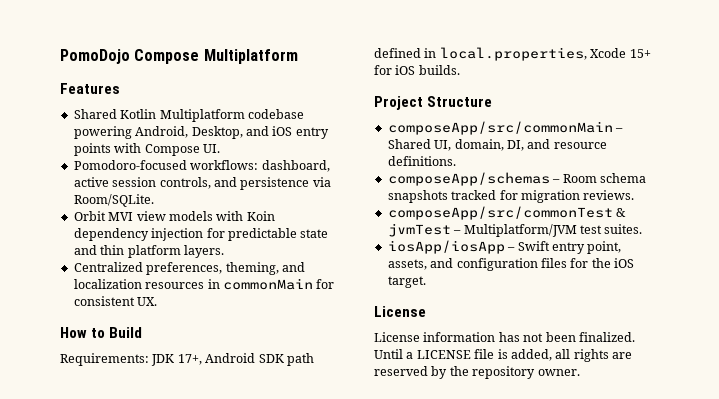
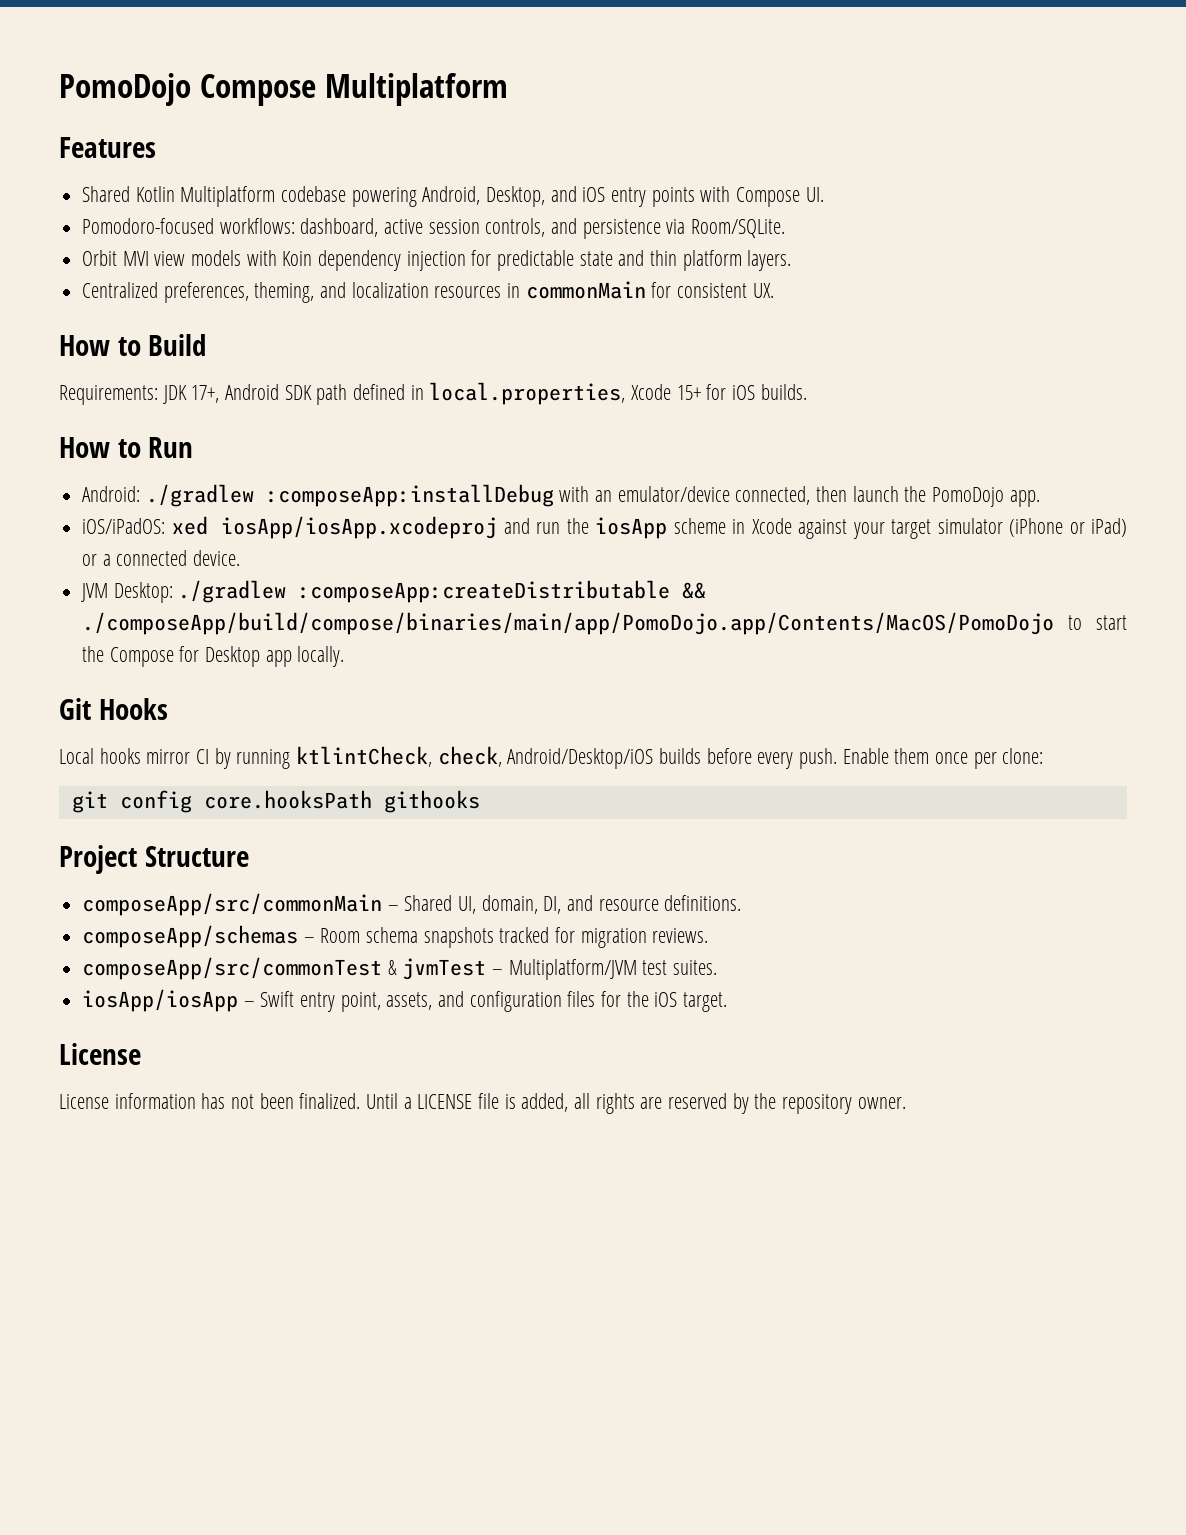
+ How to Run
+ Android: ./gradlew :composeApp:installDebug with an emulator/device connected, then launch the PomoDojo app.
+ iOS/iPadOS: xed iosApp/iosApp.xcodeproj and run the iosApp scheme in Xcode against your target simulator (iPhone or iPad) or a connected device.
+ JVM Desktop: ./gradlew :composeApp:createDistributable && ./composeApp/build/compose/binaries/main/app/PomoDojo.app/Contents/MacOS/PomoDojo to start the Compose for Desktop app locally.
+ Git Hooks
+ Local hooks mirror CI by running ktlintCheck, check, Android/Desktop/iOS builds before every push. Enable them once per clone:
+ git config core.hooksPath githooks

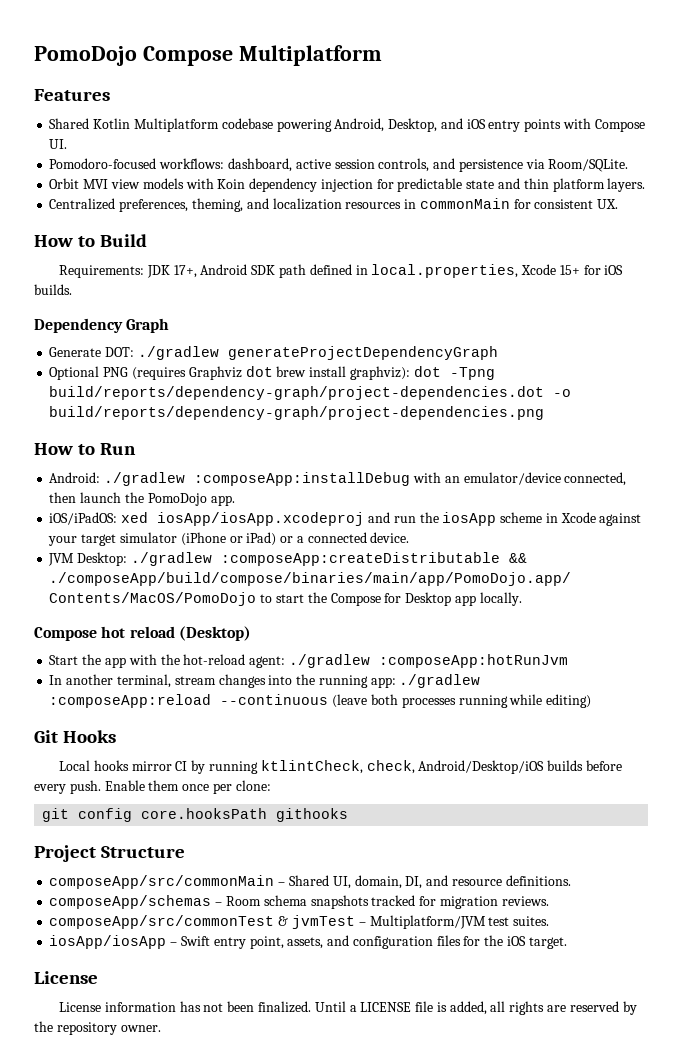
+ Dependency Graph
+ Generate DOT: ./gradlew generateProjectDependencyGraph
+ Optional PNG (requires Graphviz dot brew install graphviz): dot -Tpng build/reports/dependency-graph/project-dependencies.dot -o build/reports/dependency-graph/project-dependencies.png
+ Compose hot reload (Desktop)
+ Start the app with the hot-reload agent: ./gradlew :composeApp:hotRunJvm
+ In another terminal, stream changes into the running app: ./gradlew :composeApp:reload --continuous (leave both processes running while editing)

